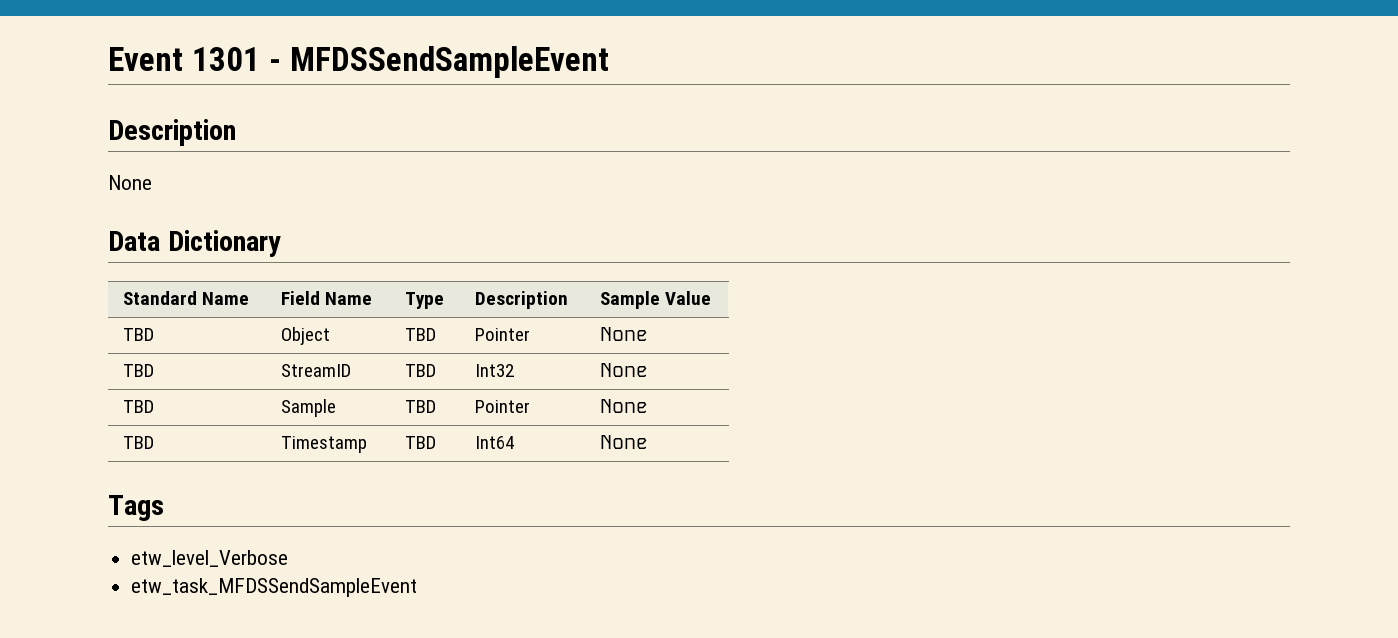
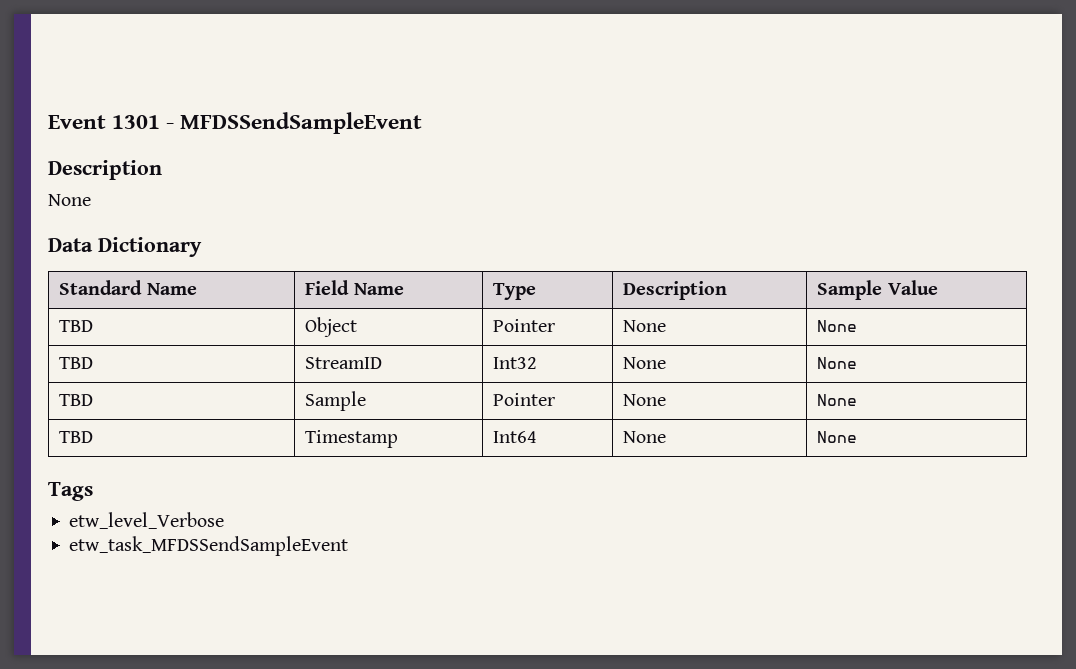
- TBD | Object | TBD | Pointer | None
+ TBD | Object | Pointer | None | None
- TBD | StreamID | TBD | Int32 | None
+ TBD | StreamID | Int32 | None | None
- TBD | Sample | TBD | Pointer | None
+ TBD | Sample | Pointer | None | None
- TBD | Timestamp | TBD | Int64 | None
+ TBD | Timestamp | Int64 | None | None

